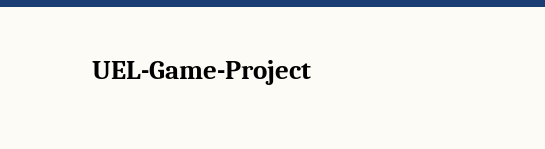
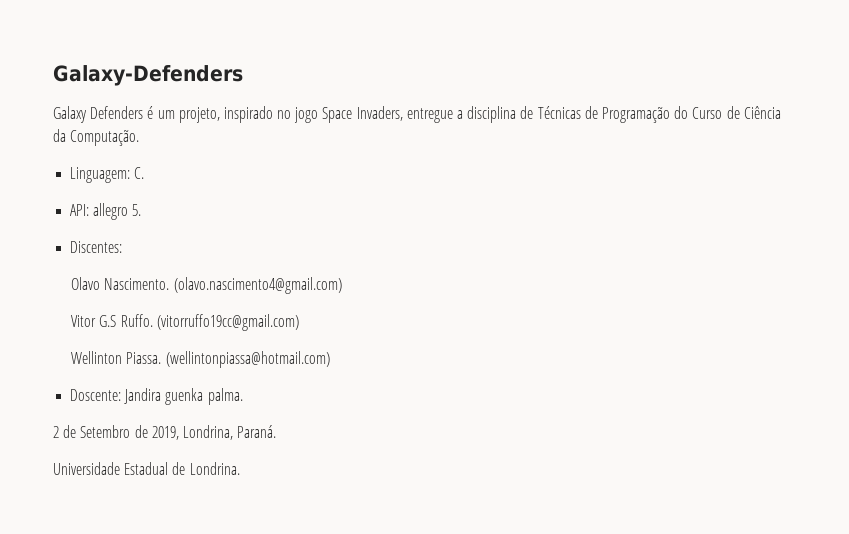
- UEL-Game-Project
+ Galaxy-Defenders
+ Galaxy Defenders é um projeto, inspirado no jogo Space Invaders, entregue a disciplina de Técnicas de Programação do Curso de Ciência da Computação.
+ Linguagem: C.
+ API: allegro 5.
+ Discentes:
+ Olavo Nascimento. (olavo.nascimento4@gmail.com)
+ Vitor G.S Ruffo. (vitorruffo19cc@gmail.com)
+ Wellinton Piassa. (wellintonpiassa@hotmail.com)
+ Doscente: Jandira guenka palma.
+ 2 de Setembro de 2019, Londrina, Paraná.
+ Universidade Estadual de Londrina.

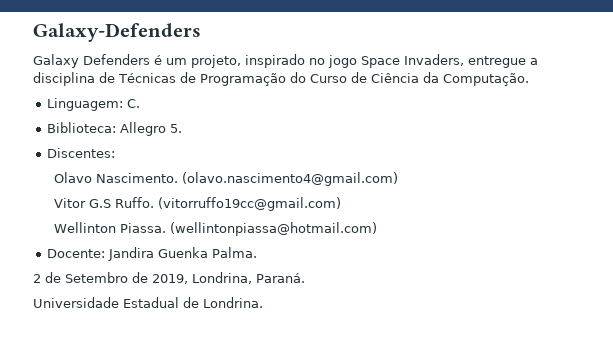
- API: allegro 5.
+ Biblioteca: Allegro 5.
- Doscente: Jandira guenka palma.
+ Docente: Jandira Guenka Palma.

